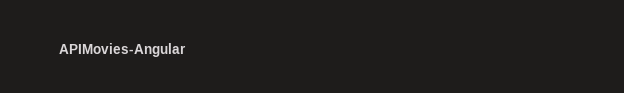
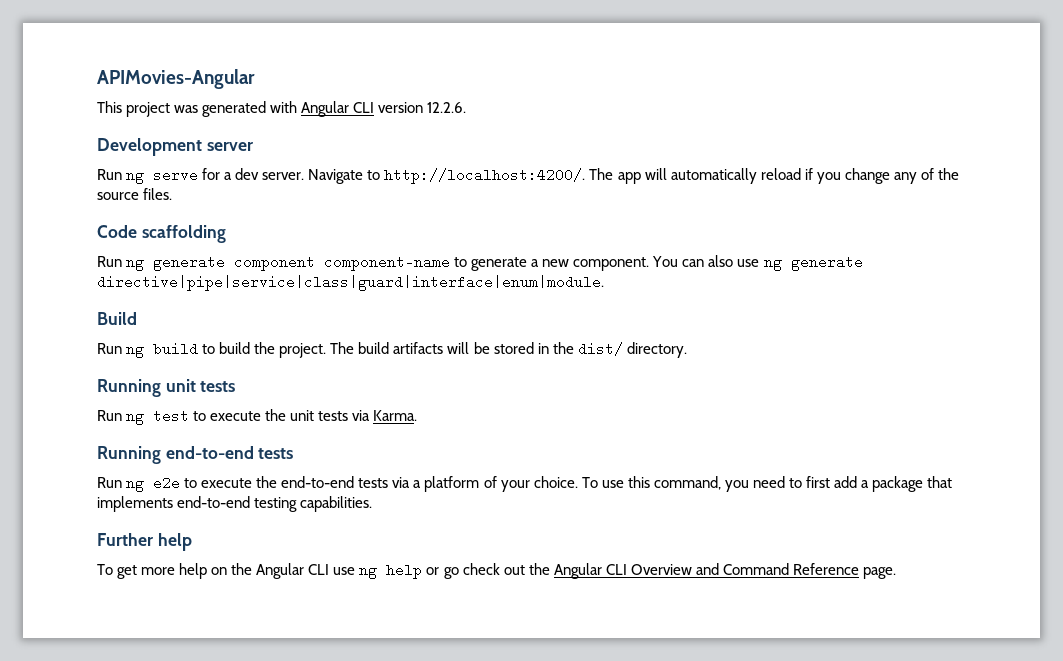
+ This project was generated with Angular CLI version 12.2.6.
+ Development server
+ Run ng serve for a dev server. Navigate to http://localhost:4200/. The app will automatically reload if you change any of the source files.
+ Code scaffolding
+ Run ng generate component component-name to generate a new component. You can also use ng generate directive|pipe|service|class|guard|interface|enum|module.
+ Build
+ Run ng build to build the project. The build artifacts will be stored in the dist/ directory.
+ Running unit tests
+ Run ng test to execute the unit tests via Karma.
+ Running end-to-end tests
+ Run ng e2e to execute the end-to-end tests via a platform of your choice. To use this command, you need to first add a package that implements end-to-end testing capabilities.
+ Further help
+ To get more help on the Angular CLI use ng help or go check out the Angular CLI Overview and Command Reference page.

